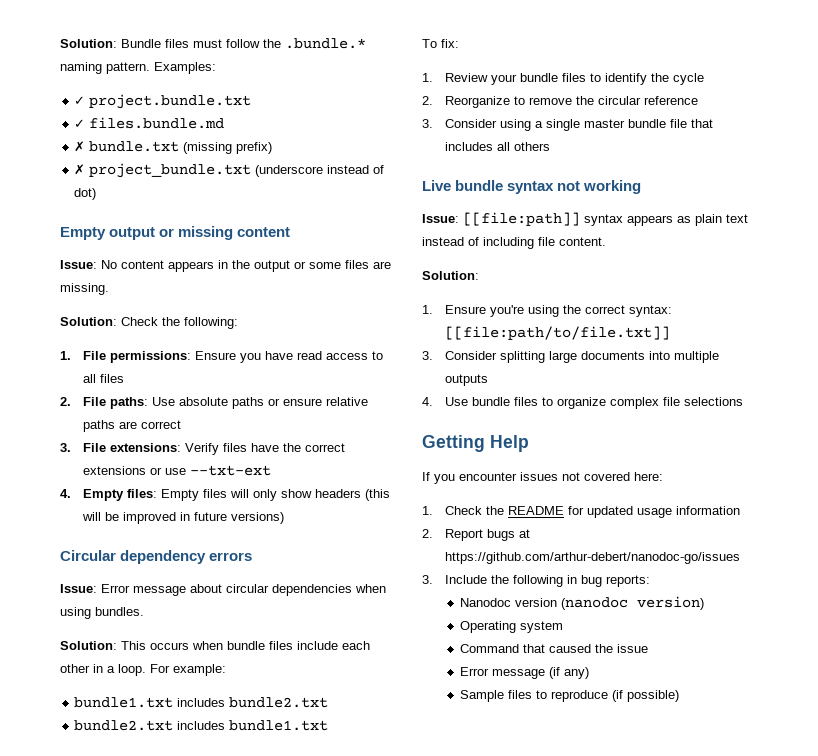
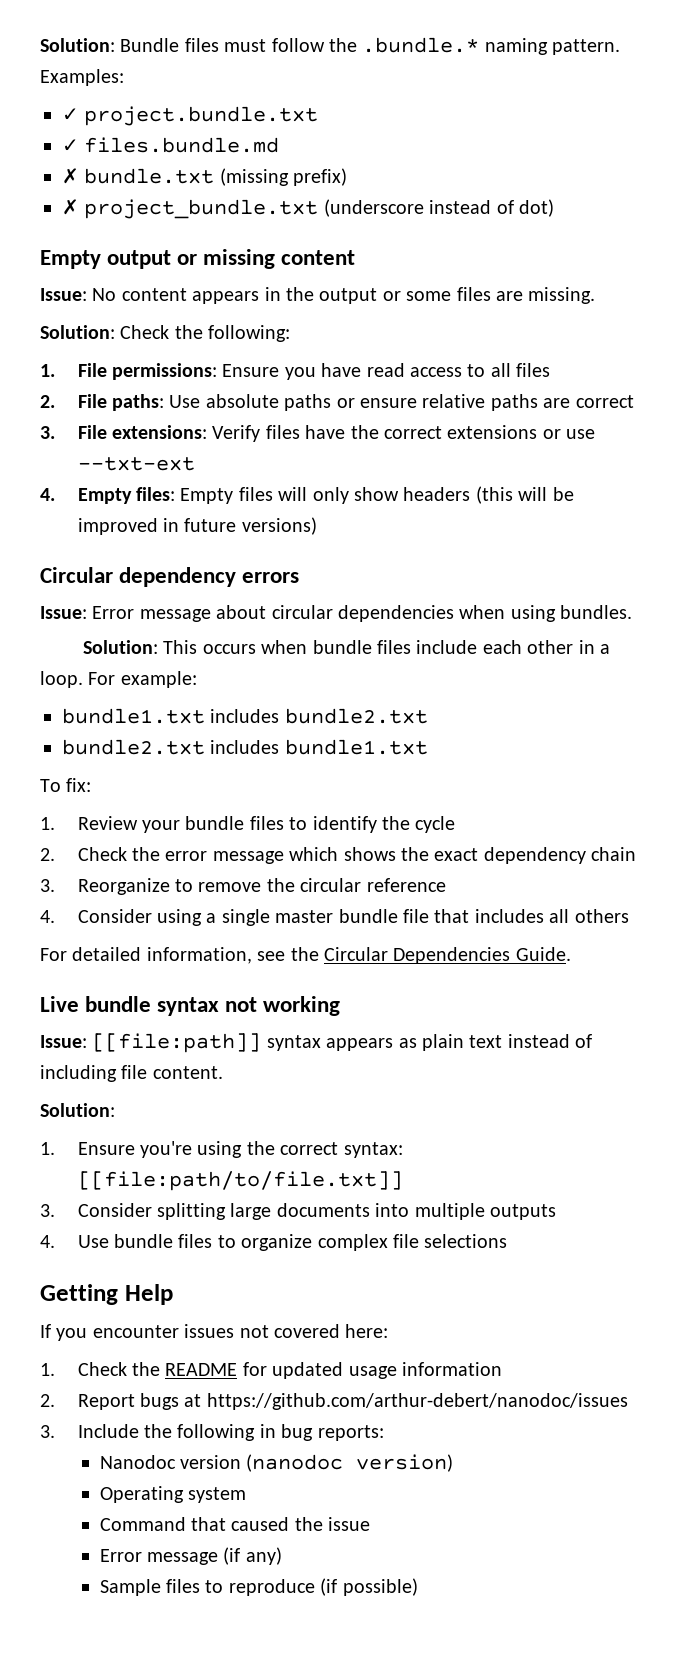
- 2. Reorganize to remove the circular reference
+ 2. Check the error message which shows the exact dependency chain
+ 3. Reorganize to remove the circular reference
- 3. Consider using a single master bundle file that includes all others
+ 4. Consider using a single master bundle file that includes all others
+ For detailed information, see the Circular Dependencies Guide.
- 2. Report bugs at https://github.com/arthur-debert/nanodoc-go/issues
+ 2. Report bugs at https://github.com/arthur-debert/nanodoc/issues

